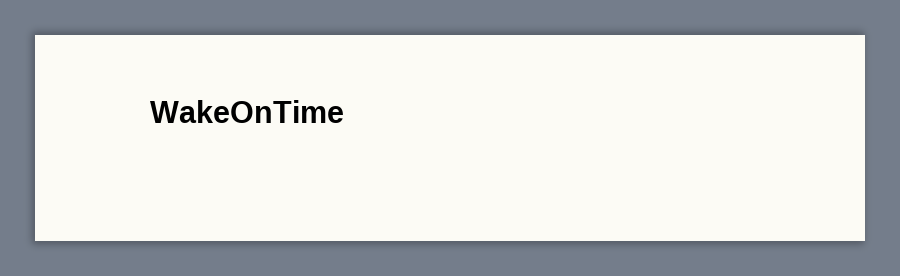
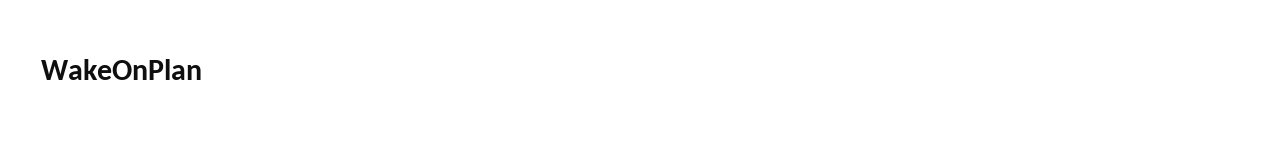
- WakeOnTime
+ WakeOnPlan

